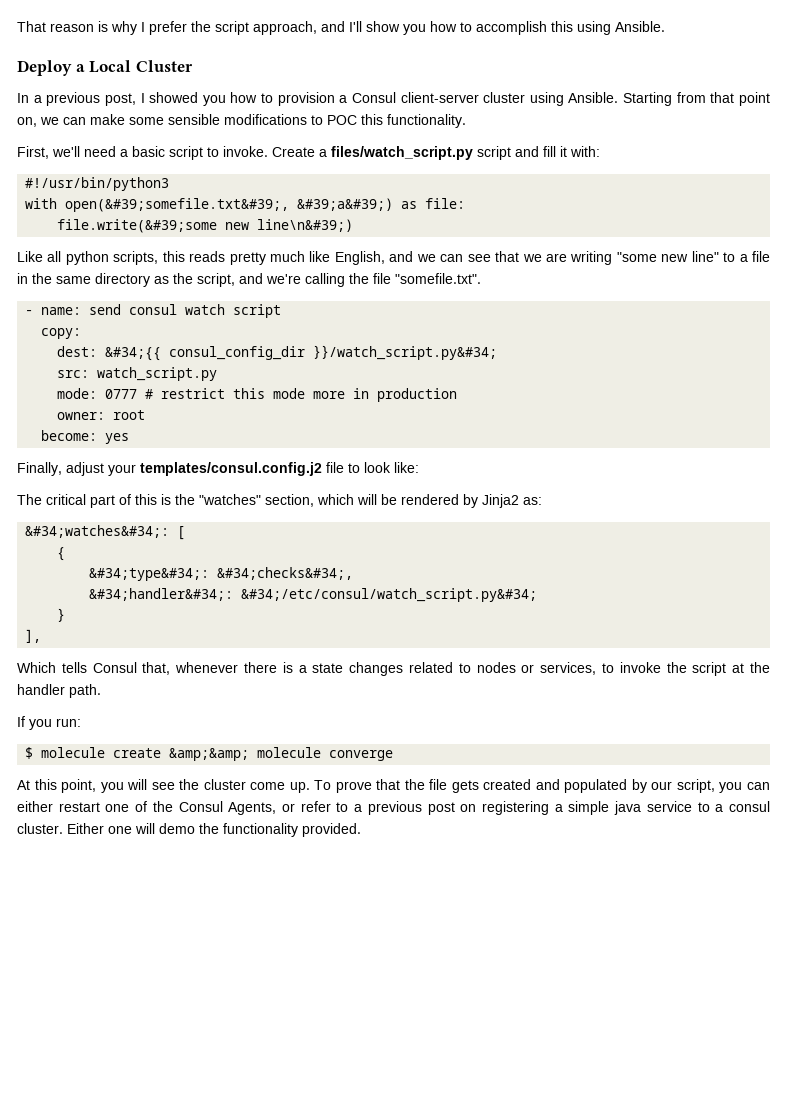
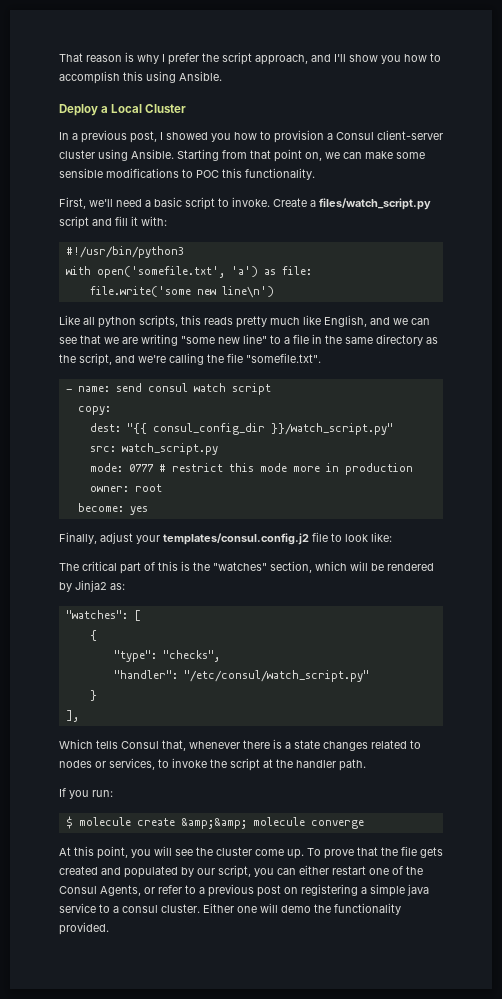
- with open(&#39;somefile.txt&#39;, &#39;a&#39;) as file:
+ with open('somefile.txt', 'a') as file:
- file.write(&#39;some new line\n&#39;)
+ file.write('some new line\n')
- dest: &#34;{{ consul_config_dir }}/watch_script.py&#34;
+ dest: "{{ consul_config_dir }}/watch_script.py"
- &#34;watches&#34;: [
+ "watches": [
- &#34;type&#34;: &#34;checks&#34;,
- &#34;handler&#34;: &#34;/etc/consul/watch_script.py&#34;
+ "type": "checks",
+ "handler": "/etc/consul/watch_script.py"

